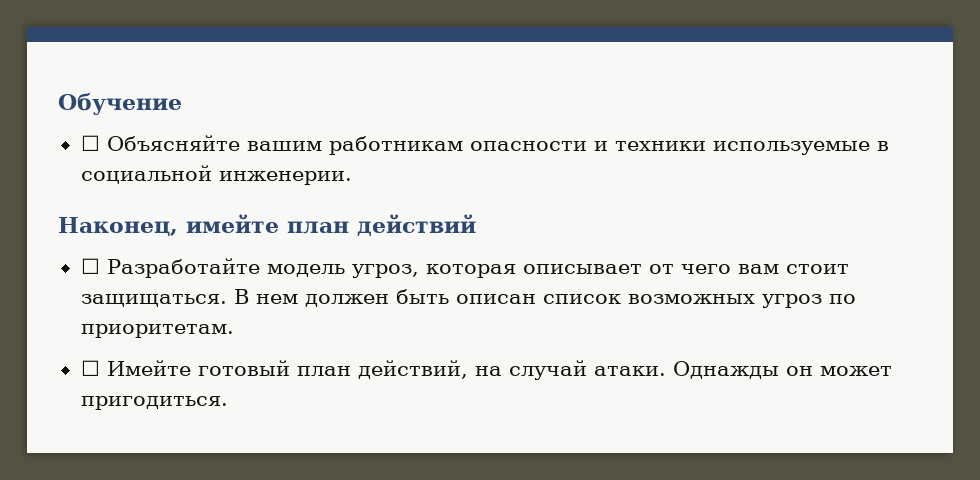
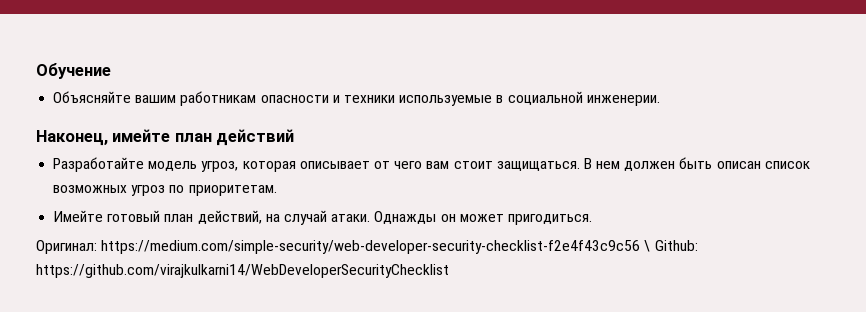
- ☐ Объясняйте вашим работникам опасности и техники используемые в социальной инженерии.
+ Объясняйте вашим работникам опасности и техники используемые в социальной инженерии.
- ☐ Разработайте модель угроз, которая описывает от чего вам стоит защищаться.
+ Разработайте модель угроз, которая описывает от чего вам стоит защищаться.
- ☐ Имейте готовый план действий, на случай атаки.
+ Имейте готовый план действий, на случай атаки.
+ Оригинал: https://medium.com/simple-security/web-developer-security-checklist-f2e4f43c9c56 \ Github: https://github.com/virajkulkarni14/WebDeveloperSecurityChecklist

